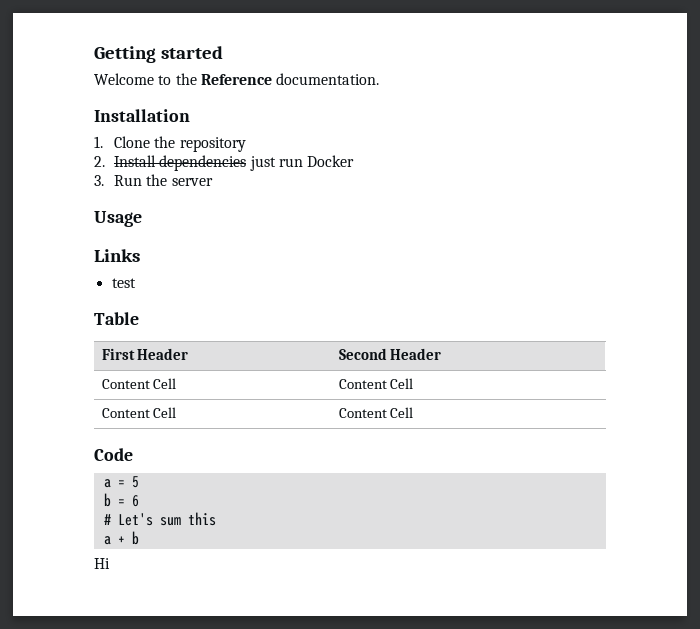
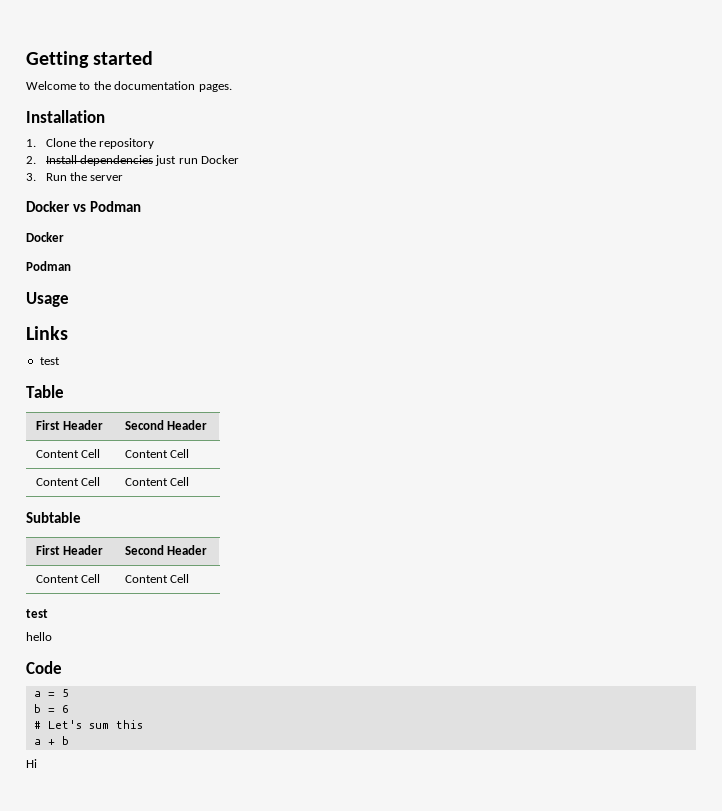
- Welcome to the Reference documentation.
+ Welcome to the documentation pages.
+ Docker vs Podman
+ Docker
+ Podman
+ Subtable
+ First Header | Second Header
+ Content Cell | Content Cell
+ test
+ hello

